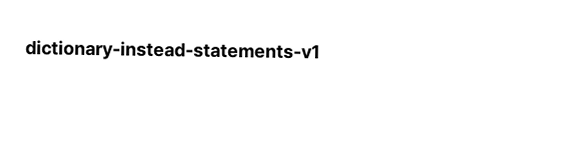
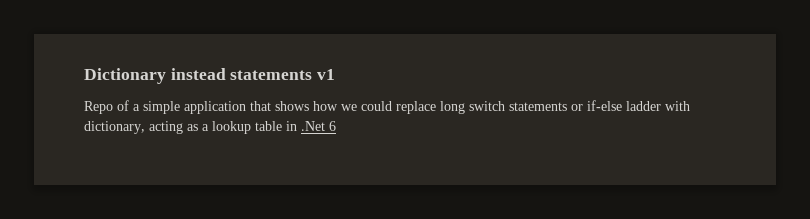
- dictionary-instead-statements-v1
+ Dictionary instead statements v1
+ Repo of a simple application that shows how we could replace long switch statements or if-else ladder with dictionary, acting as a lookup table in .Net 6

